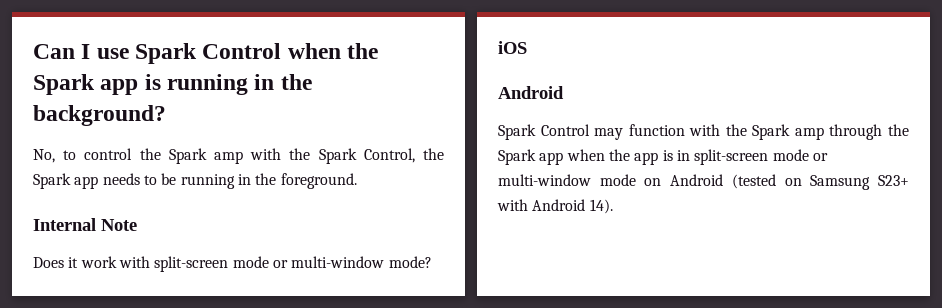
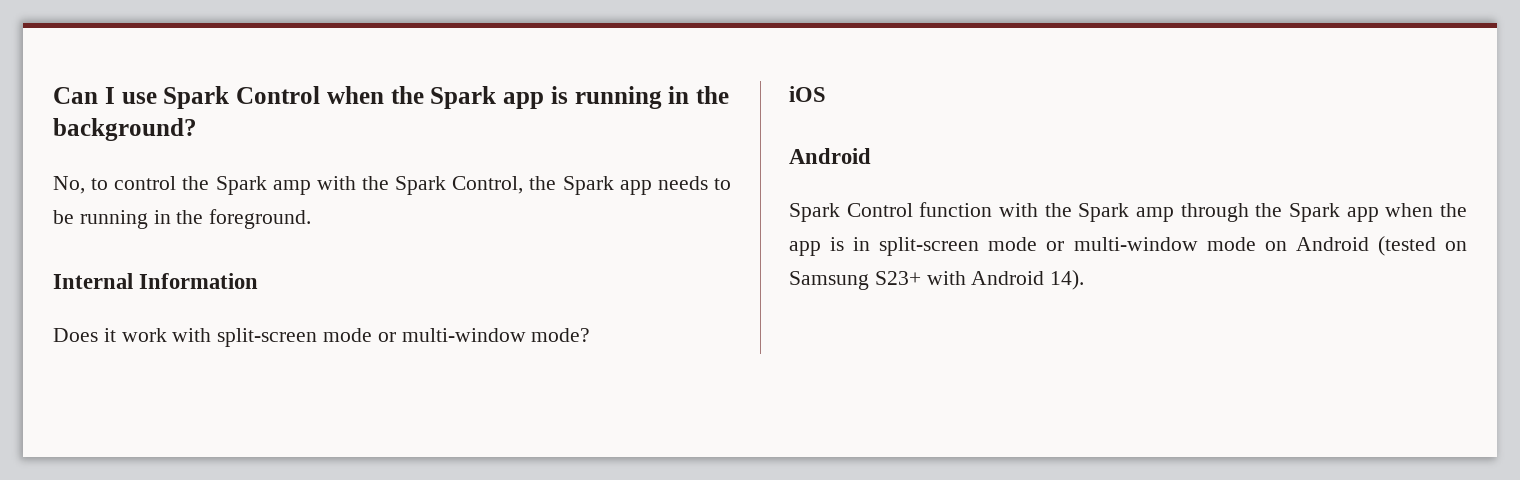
- Internal Note
+ Internal Information
- Spark Control may function with the Spark amp through the Spark app when the app is in split-screen mode or multi-window mode on Android (tested on Samsung S23+ with Android 14).
+ Spark Control function with the Spark amp through the Spark app when the app is in split-screen mode or multi-window mode on Android (tested on Samsung S23+ with Android 14).

